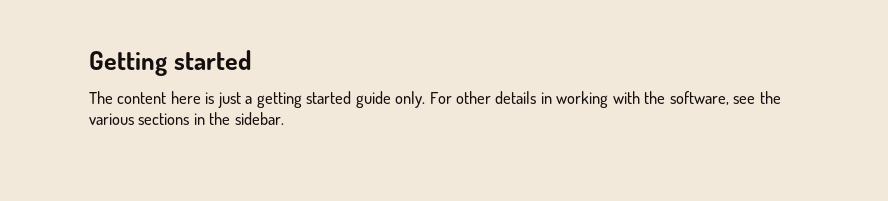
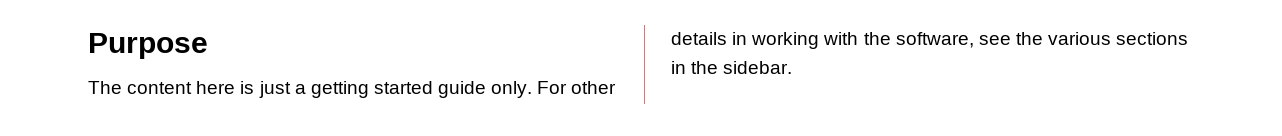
- Getting started
+ Purpose

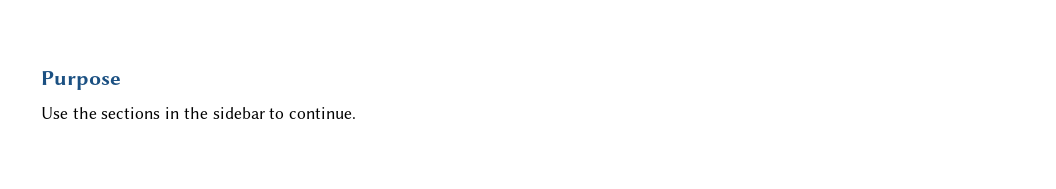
- The content here is just a getting started guide only. For other details in working with the software, see the various sections in the sidebar.
+ Use the sections in the sidebar to continue.

